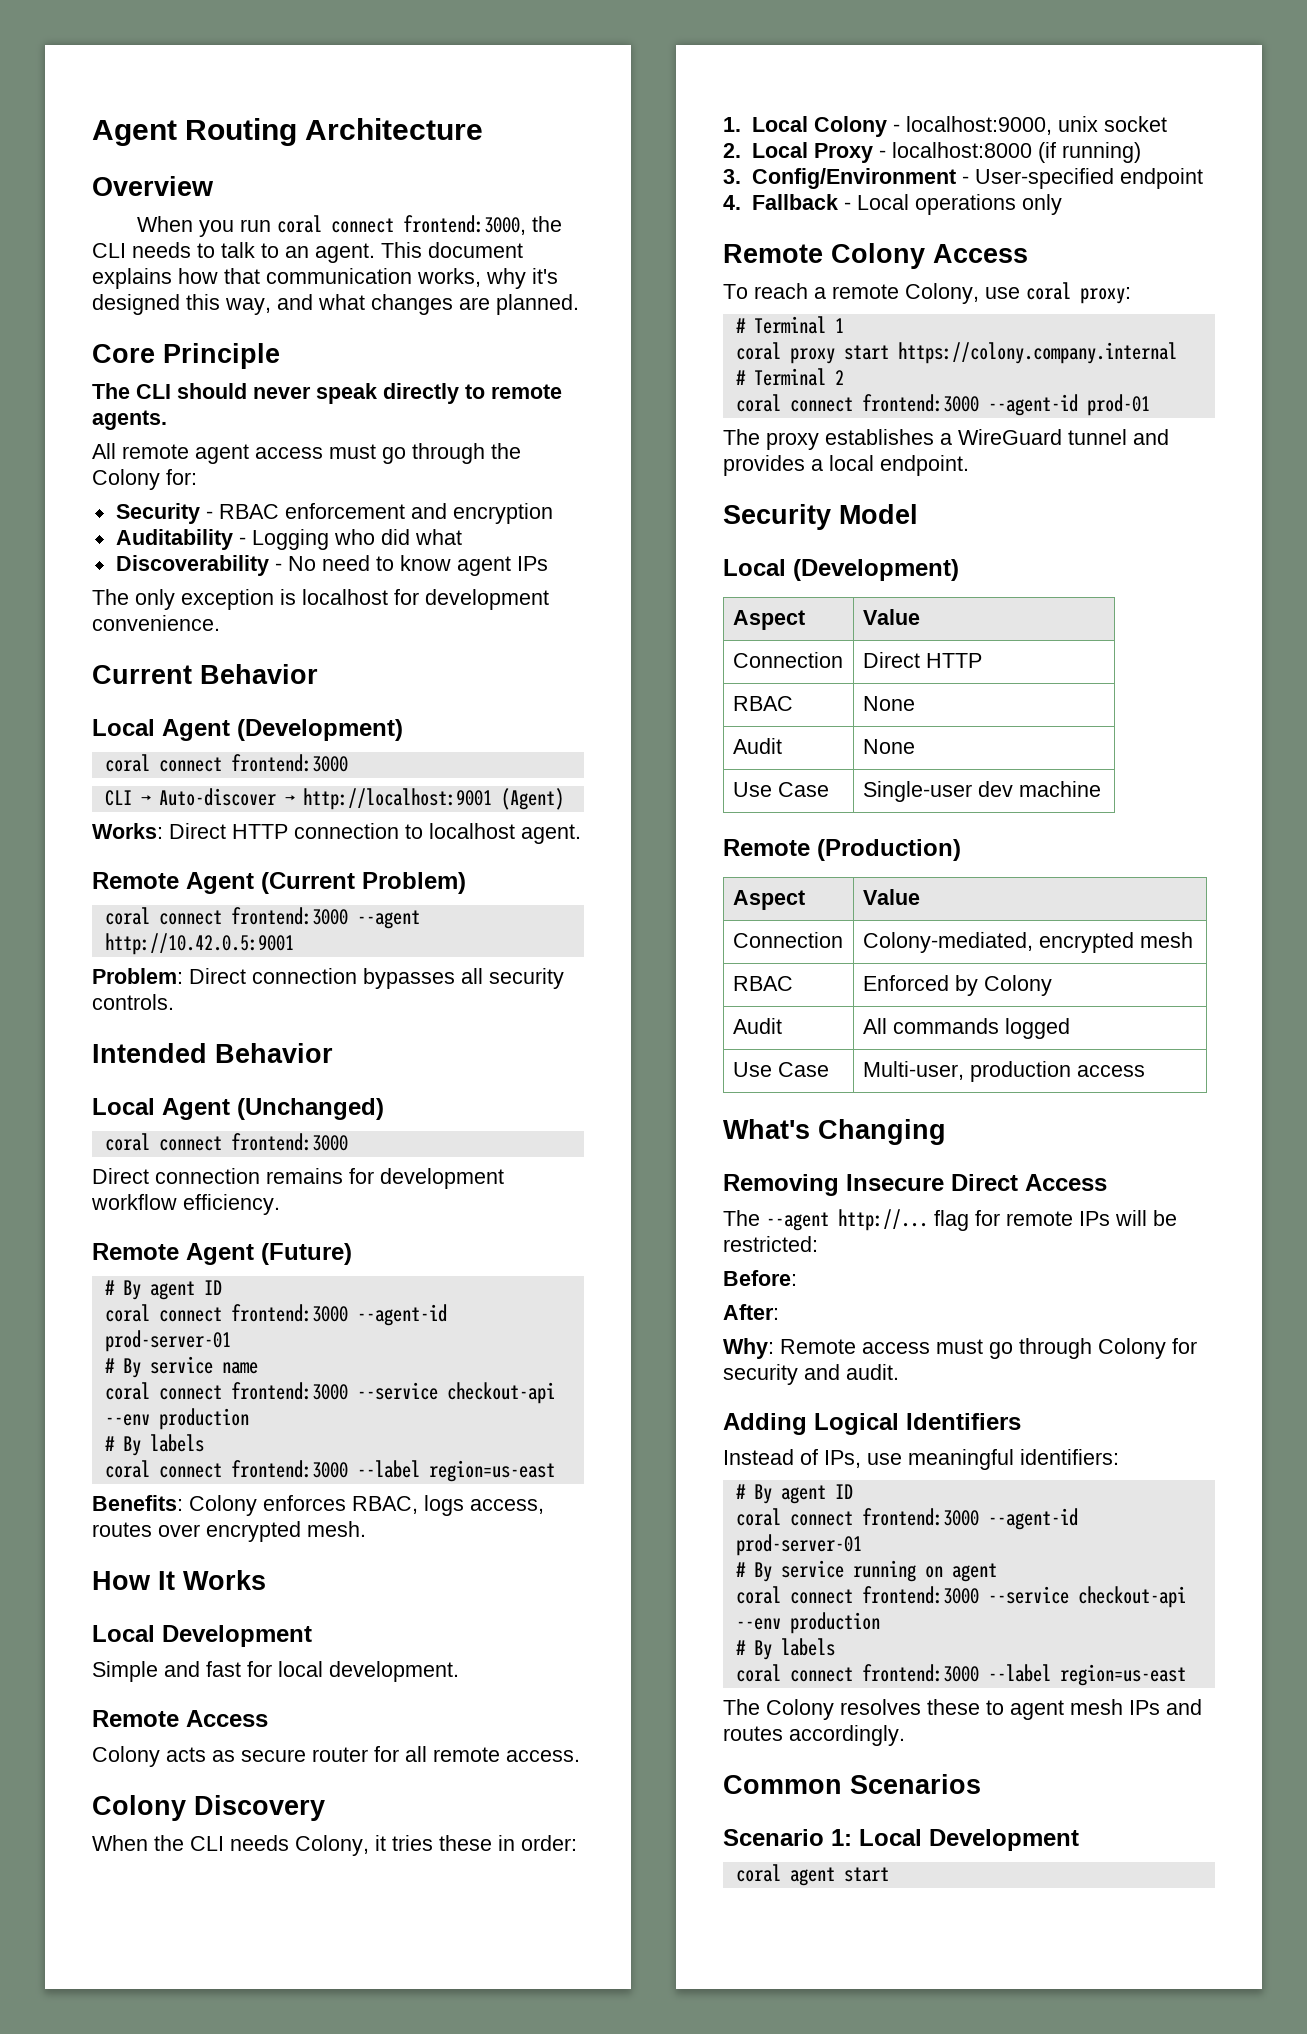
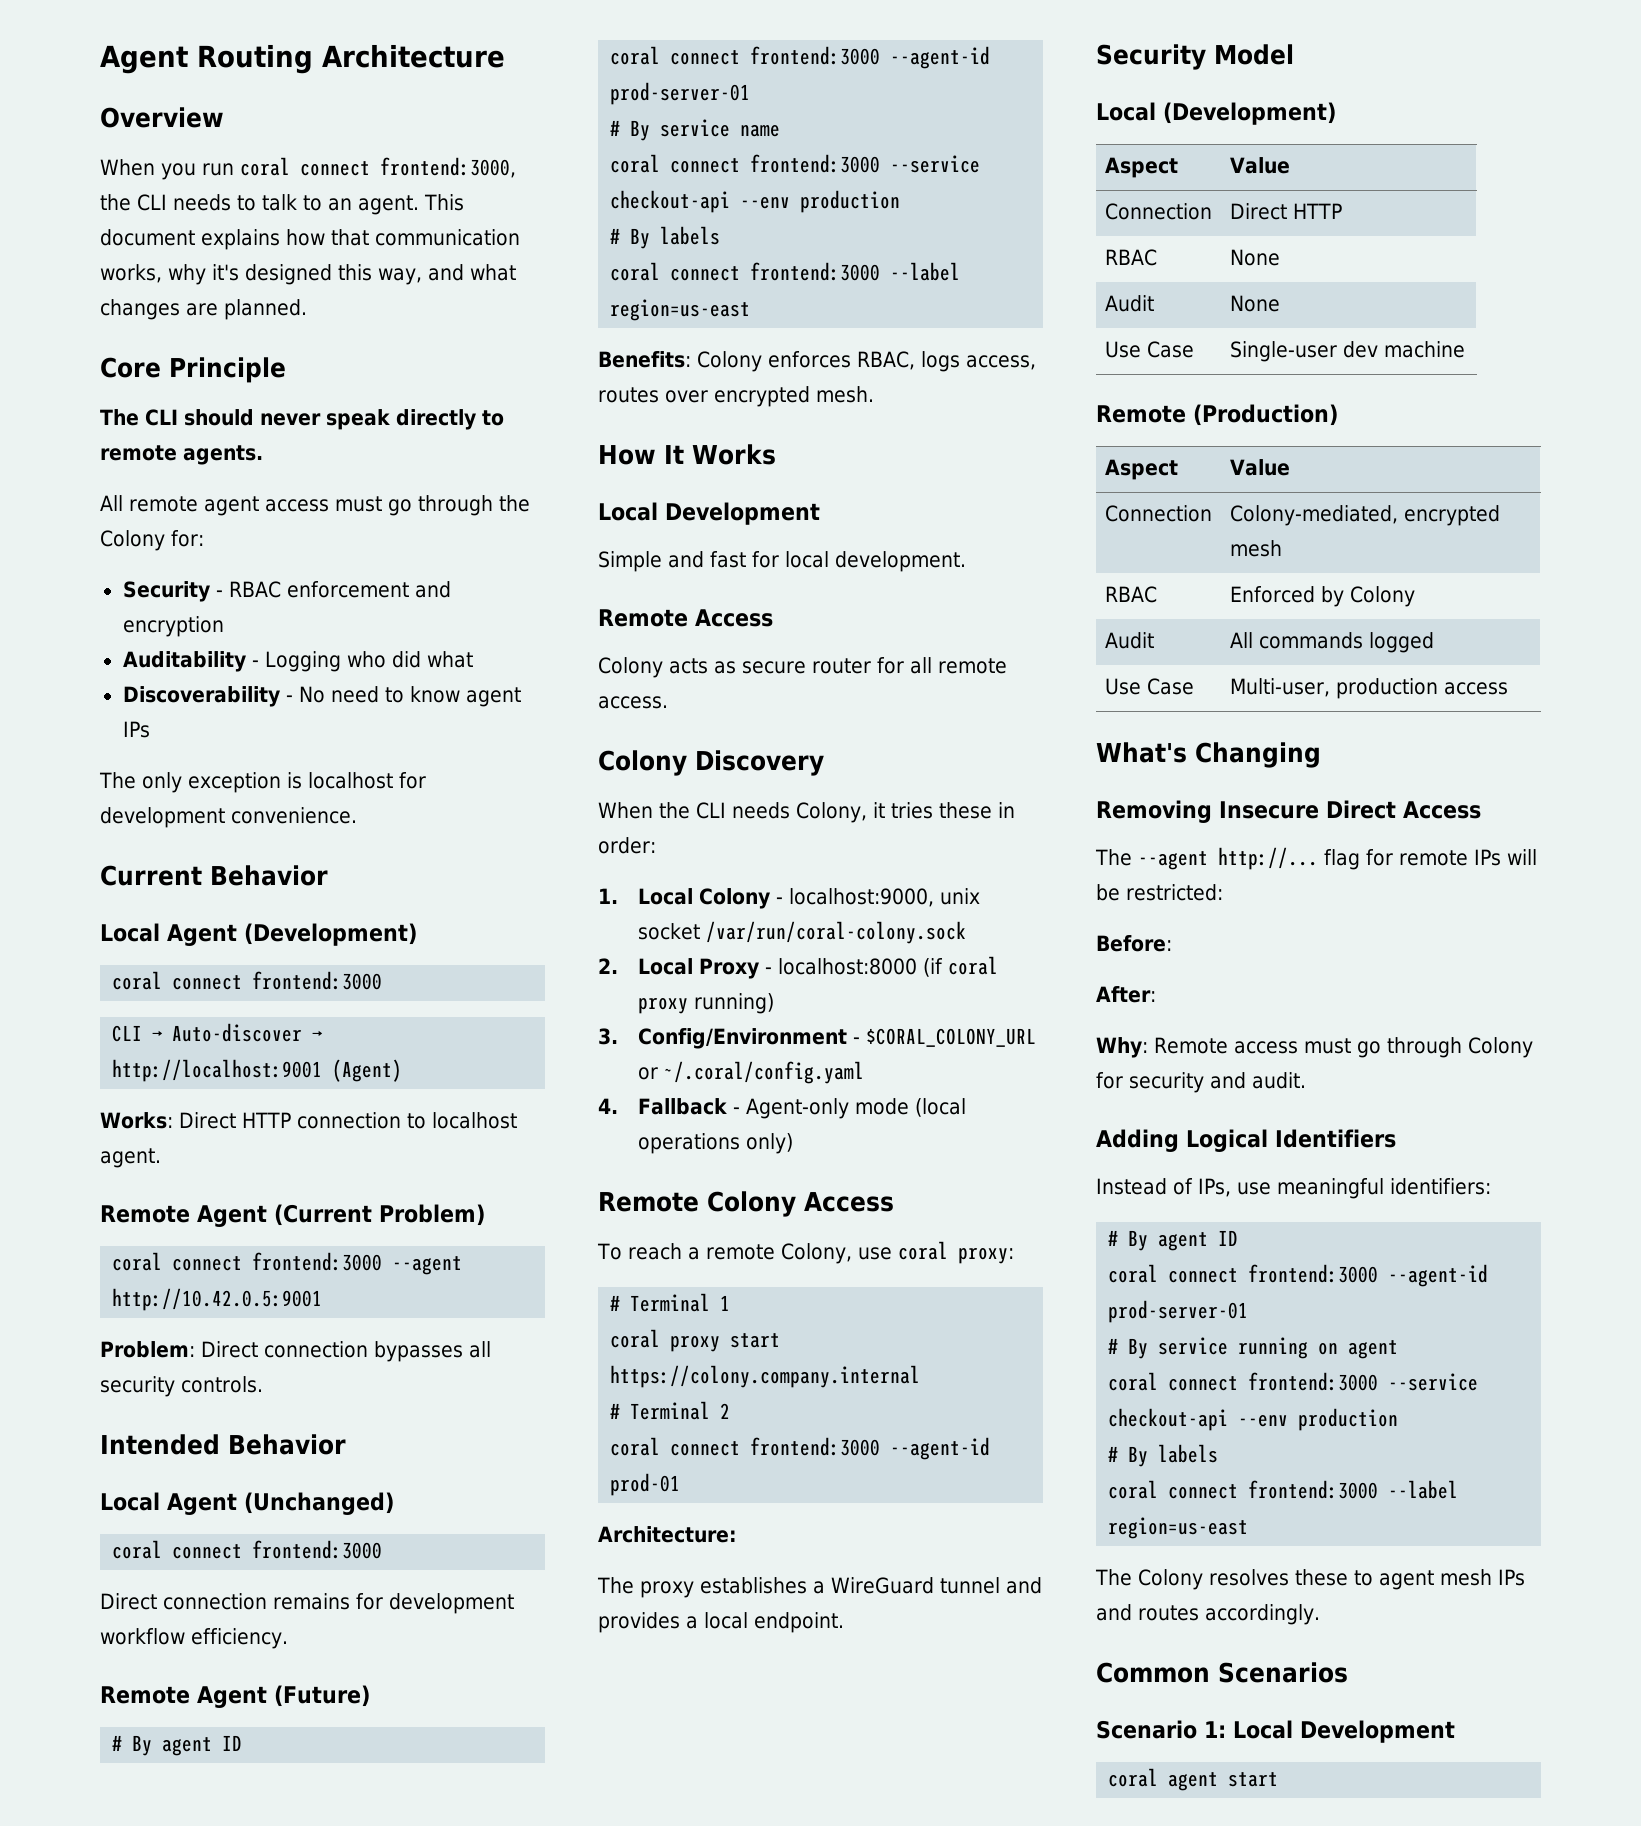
- 1. Local Colony - localhost:9000, unix socket
+ 1. Local Colony - localhost:9000, unix socket /var/run/coral-colony.sock
- 2. Local Proxy - localhost:8000 (if running)
+ 2. Local Proxy - localhost:8000 (if coral proxy running)
- 3. Config/Environment - User-specified endpoint
+ 3. Config/Environment - $CORAL_COLONY_URL or ~/.coral/config.yaml
- 4. Fallback - Local operations only
+ 4. Fallback - Agent-only mode (local operations only)
+ Architecture:

